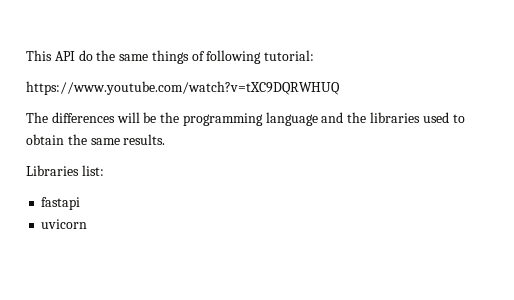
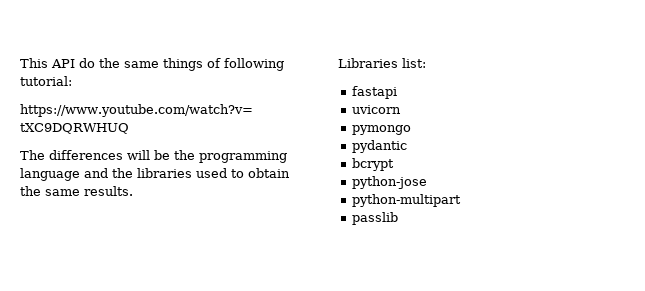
+ pymongo
+ pydantic
+ bcrypt
+ python-jose
+ python-multipart
+ passlib

